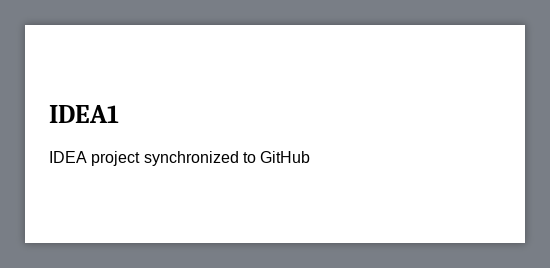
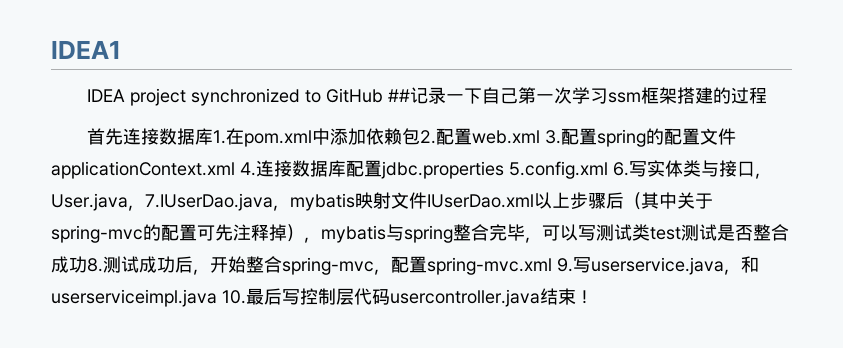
- IDEA project synchronized to GitHub
+ IDEA project synchronized to GitHub ##记录一下自己第一次学习ssm框架搭建的过程
+ 首先连接数据库1.在pom.xml中添加依赖包2.配置web.xml 3.配置spring的配置文件applicationContext.xml 4.连接数据库配置jdbc.properties 5.config.xml 6.写实体类与接口，User.java，7.IUserDao.java，mybatis映射文件IUserDao.xml以上步骤后（其中关于spring-mvc的配置可先注释掉），mybatis与spring整合完毕，可以写测试类test测试是否整合成功8.测试成功后，开始整合spring-mvc，配置spring-mvc.xml 9.写userservice.java，和userserviceimpl.java 10.最后写控制层代码usercontroller.java结束！

